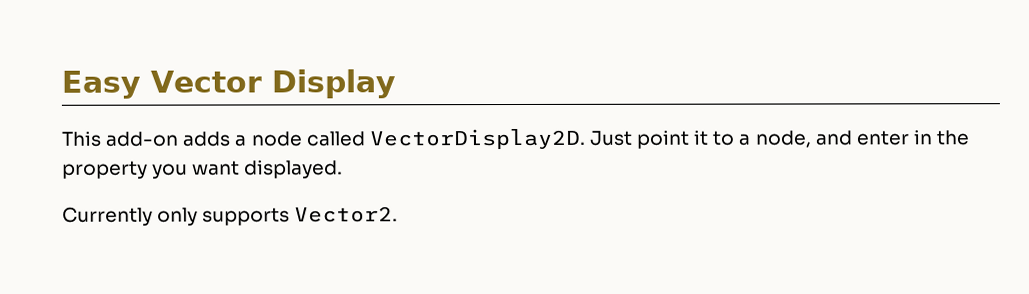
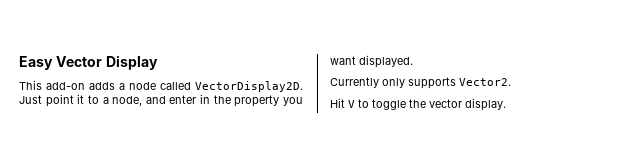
+ Hit V to toggle the vector display.

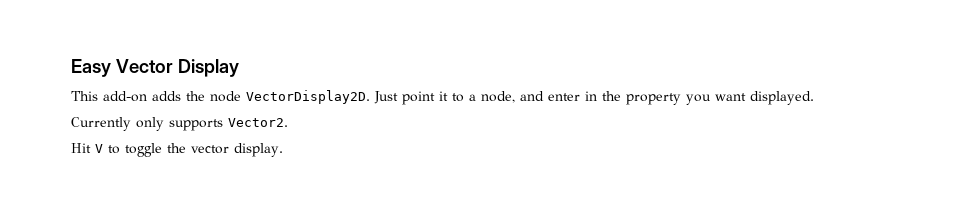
- This add-on adds a node called VectorDisplay2D.
+ This add-on adds the node VectorDisplay2D.

